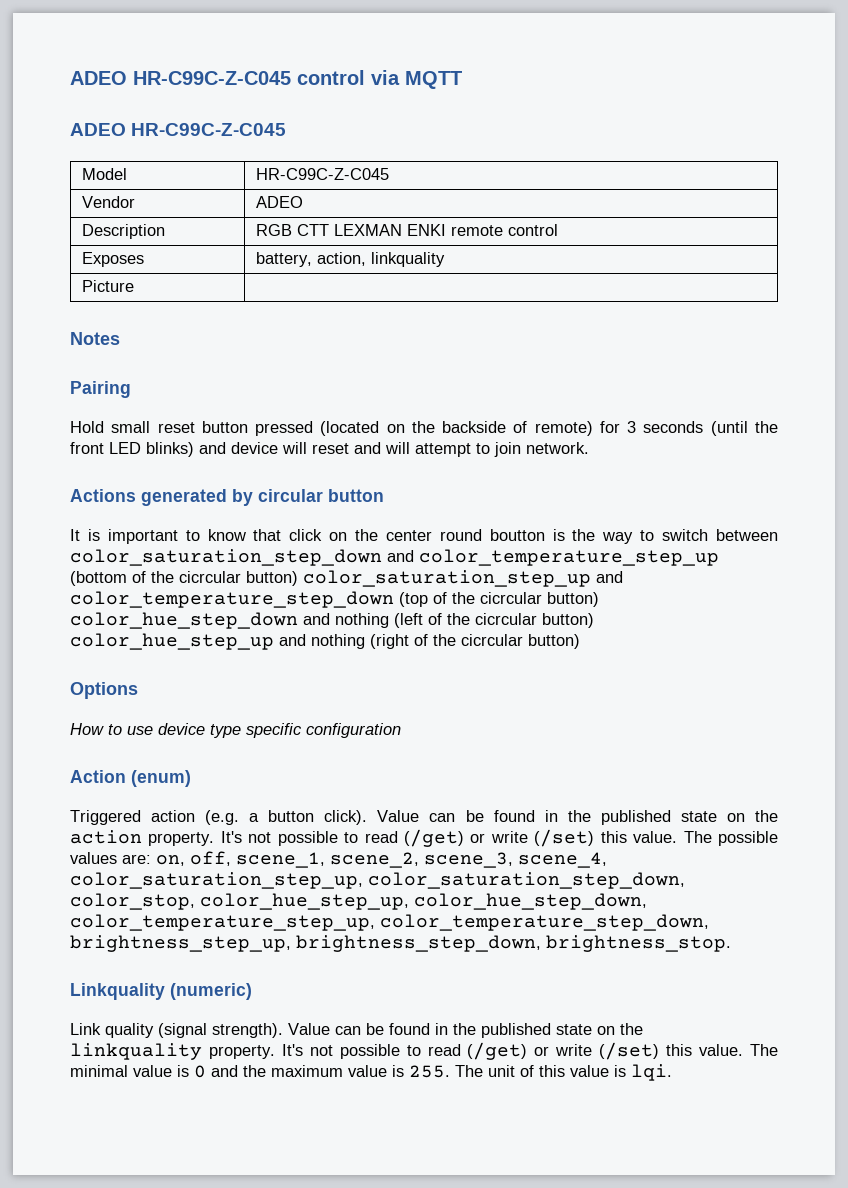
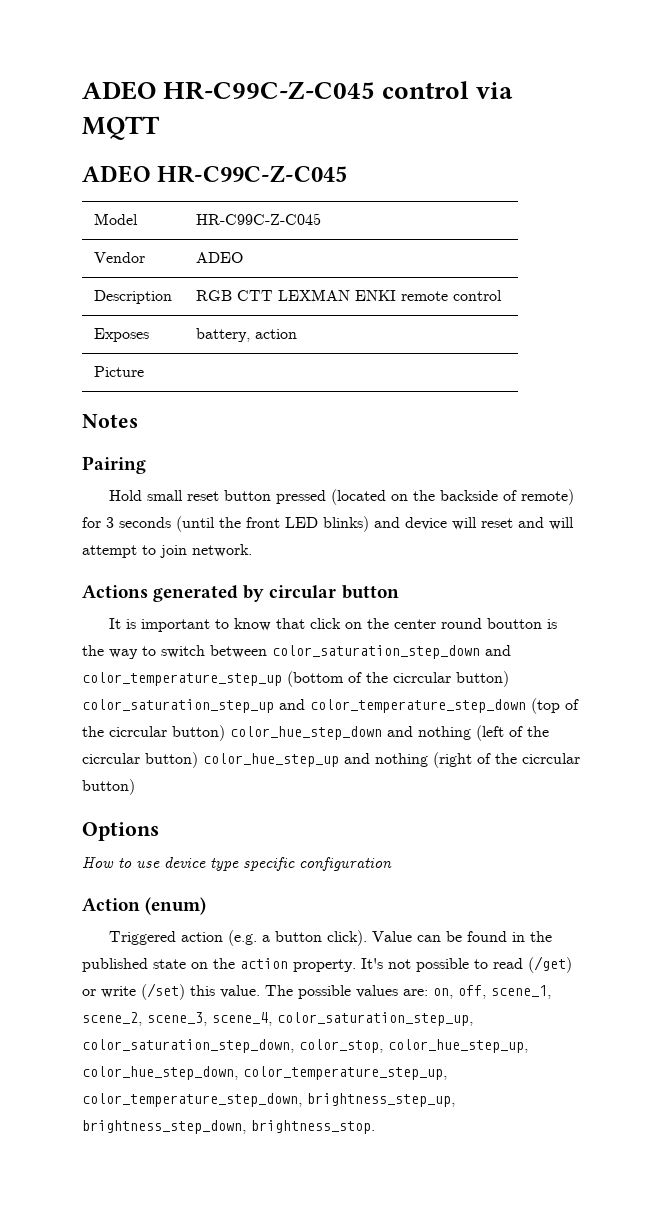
- Exposes | battery, action, linkquality
+ Exposes | battery, action
- Linkquality (numeric)
- Link quality (signal strength). Value can be found in the published state on the linkquality property. It's not possible to read (/get) or write (/set) this value. The minimal value is 0 and the maximum value is 255. The unit of this value is lqi.

